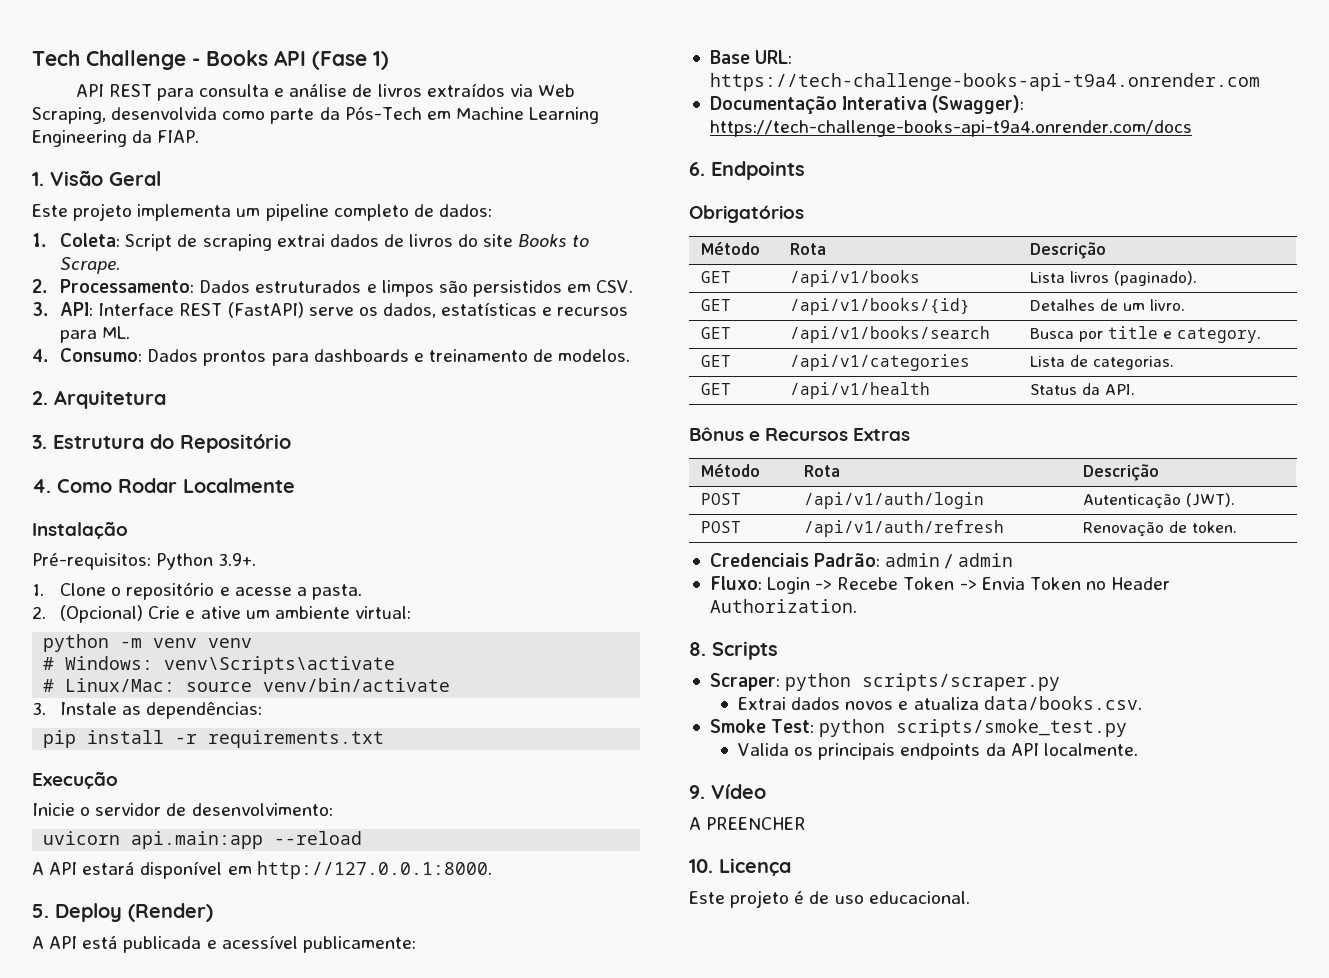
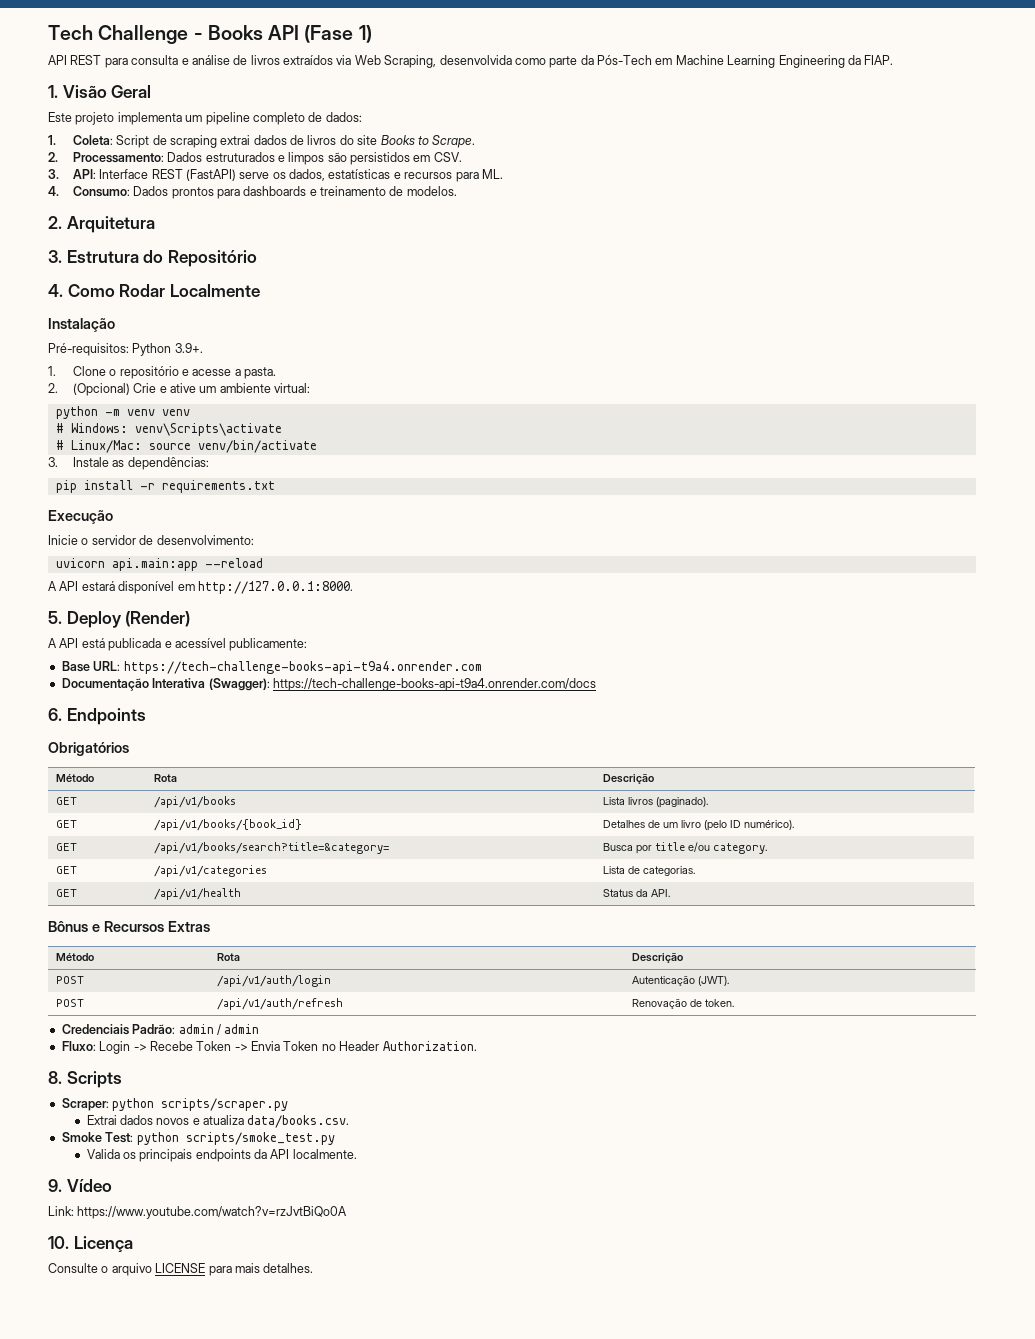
- GET | /api/v1/books/{id} | Detalhes de um livro.
- GET | /api/v1/books/search | Busca por title e category.
+ GET | /api/v1/books/{book_id} | Detalhes de um livro (pelo ID numérico).
+ GET | /api/v1/books/search?title=&category= | Busca por title e/ou category.
- A PREENCHER
+ Link: https://www.youtube.com/watch?v=rzJvtBiQo0A
- Este projeto é de uso educacional.
+ Consulte o arquivo LICENSE para mais detalhes.

